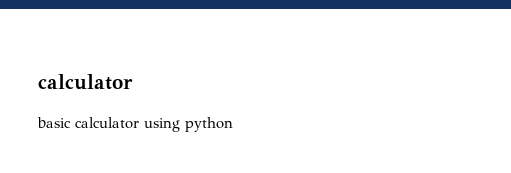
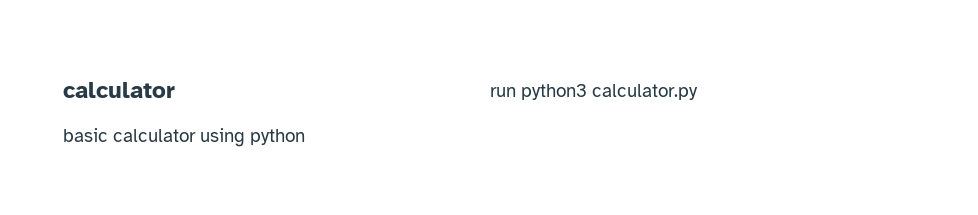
+ run python3 calculator.py

